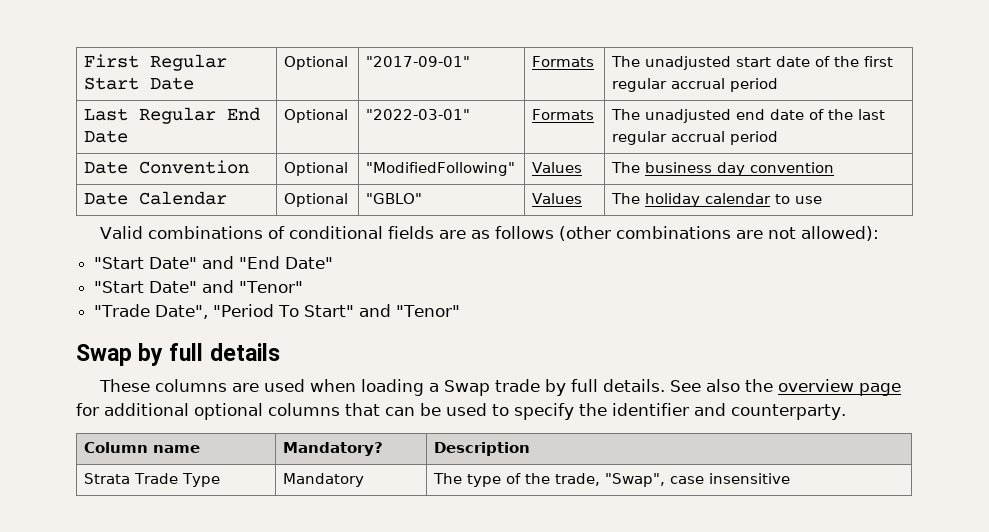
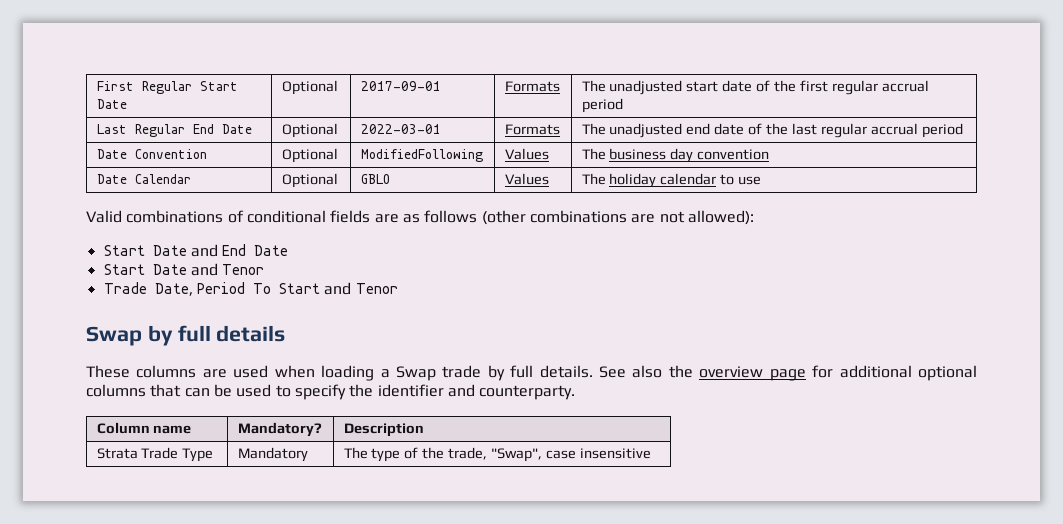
- First Regular Start Date | Optional | "2017-09-01" | Formats | The unadjusted start date of the first regular accrual period
+ First Regular Start Date | Optional | 2017-09-01 | Formats | The unadjusted start date of the first regular accrual period
- Last Regular End Date | Optional | "2022-03-01" | Formats | The unadjusted end date of the last regular accrual period
+ Last Regular End Date | Optional | 2022-03-01 | Formats | The unadjusted end date of the last regular accrual period
- Date Convention | Optional | "ModifiedFollowing" | Values | The business day convention
+ Date Convention | Optional | ModifiedFollowing | Values | The business day convention
- Date Calendar | Optional | "GBLO" | Values | The holiday calendar to use
+ Date Calendar | Optional | GBLO | Values | The holiday calendar to use
- "Start Date" and "End Date"
- "Start Date" and "Tenor"
- "Trade Date", "Period To Start" and "Tenor"
+ Start Date and End Date
+ Start Date and Tenor
+ Trade Date, Period To Start and Tenor

